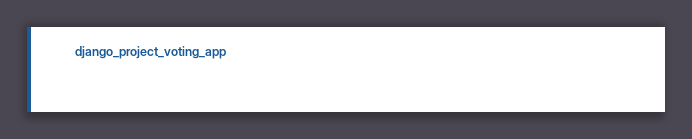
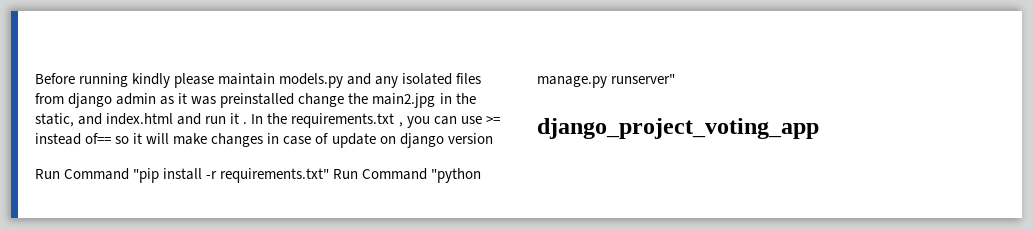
+ Before running kindly please maintain models.py and any isolated files from django admin as it was preinstalled change the main2.jpg in the static, and index.html and run it . In the requirements.txt , you can use >= instead of== so it will make changes in case of update on django version
+ Run Command "pip install -r requirements.txt" Run Command "python manage.py runserver"

